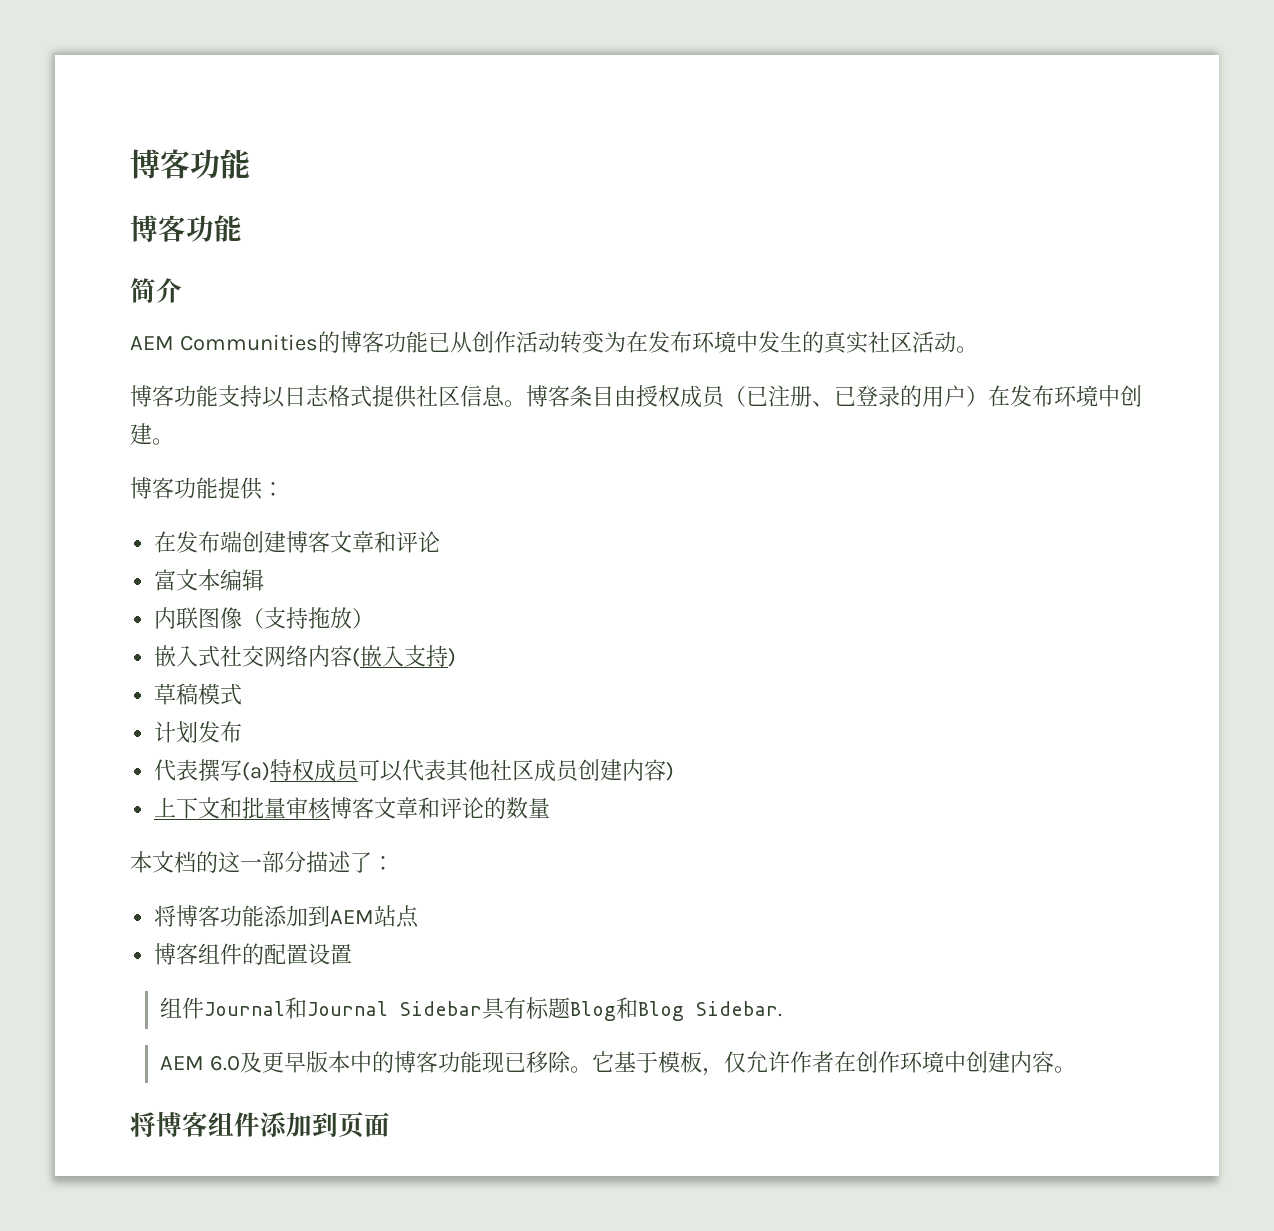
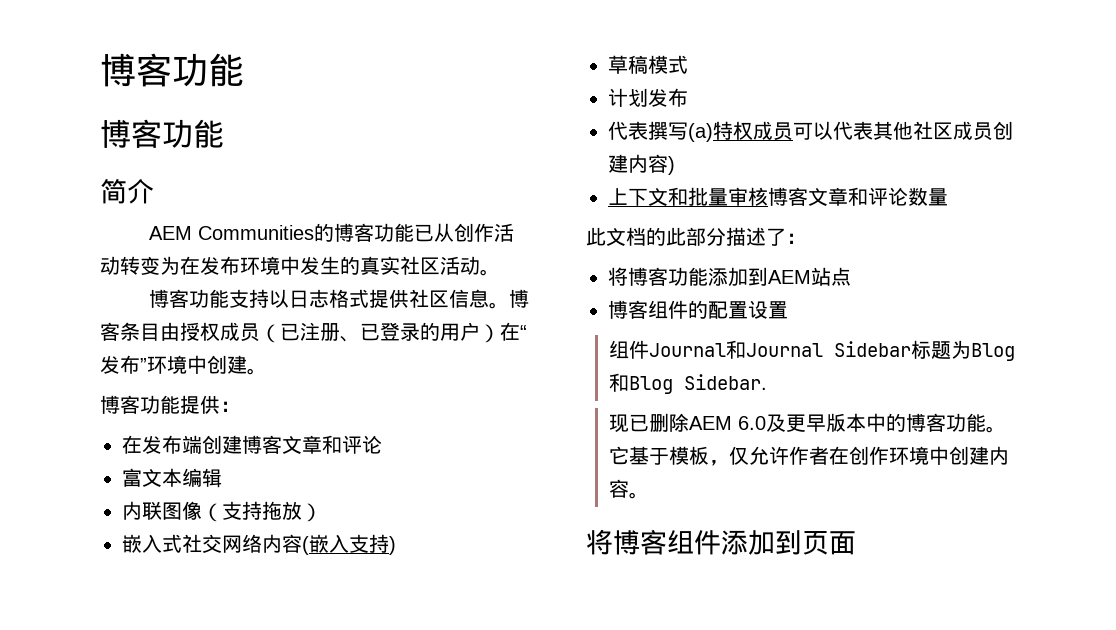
- 博客条目由授权成员（已注册、已登录的用户）在发布环境中创建。
+ 博客条目由授权成员（已注册、已登录的用户）在“发布”环境中创建。
- 上下文和批量审核博客文章和评论的数量
+ 上下文和批量审核博客文章和评论数量
- 本文档的这一部分描述了：
+ 此文档的此部分描述了：
- 组件Journal和Journal Sidebar具有标题Blog和Blog Sidebar.
+ 组件Journal和Journal Sidebar标题为Blog和Blog Sidebar.
- AEM 6.0及更早版本中的博客功能现已移除。
+ 现已删除AEM 6.0及更早版本中的博客功能。

